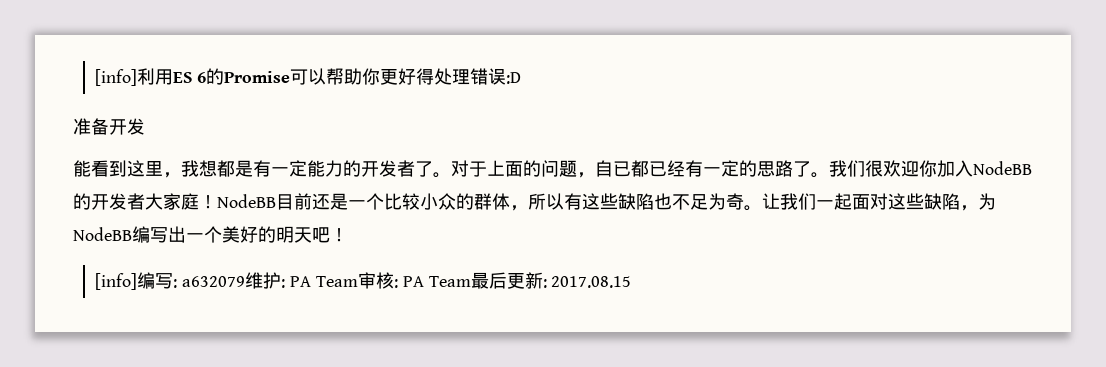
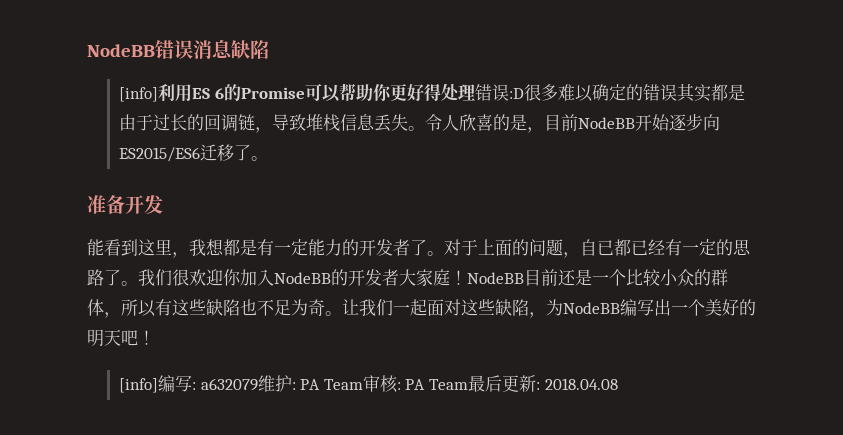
+ NodeBB错误消息缺陷
- [info]利用ES 6的Promise可以帮助你更好得处理错误:D
+ [info]利用ES 6的Promise可以帮助你更好得处理错误:D很多难以确定的错误其实都是由于过长的回调链，导致堆栈信息丢失。令人欣喜的是，目前NodeBB开始逐步向ES2015/ES6迁移了。
- [info]编写: a632079维护: PA Team审核: PA Team最后更新: 2017.08.15
+ [info]编写: a632079维护: PA Team审核: PA Team最后更新: 2018.04.08

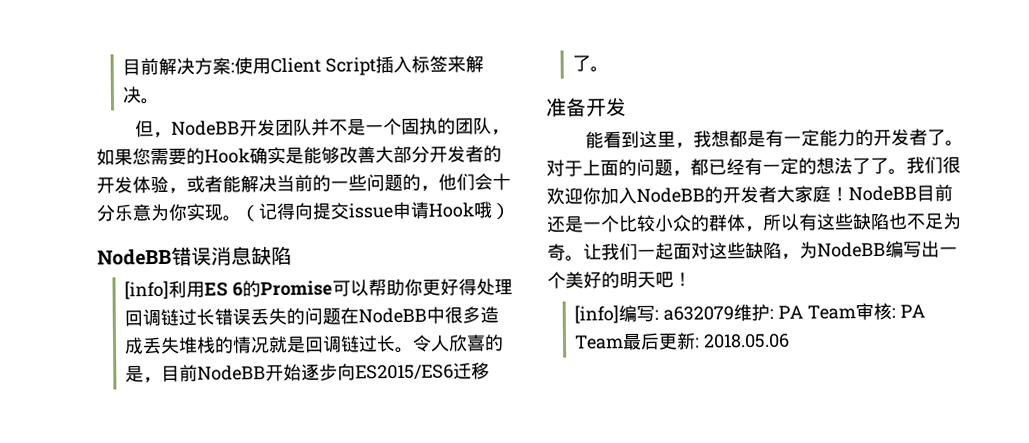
+ 目前解决方案:使用Client Script插入标签来解决。
+ 但，NodeBB开发团队并不是一个固执的团队，如果您需要的Hook确实是能够改善大部分开发者的开发体验，或者能解决当前的一些问题的，他们会十分乐意为你实现。（记得向提交issue申请Hook哦）
- [info]利用ES 6的Promise可以帮助你更好得处理错误:D很多难以确定的错误其实都是由于过长的回调链，导致堆栈信息丢失。
+ [info]利用ES 6的Promise可以帮助你更好得处理回调链过长错误丢失的问题在NodeBB中很多造成丢失堆栈的情况就是回调链过长。
- 对于上面的问题，自已都已经有一定的思路了。
+ 对于上面的问题，都已经有一定的想法了了。
- [info]编写: a632079维护: PA Team审核: PA Team最后更新: 2018.04.08
+ [info]编写: a632079维护: PA Team审核: PA Team最后更新: 2018.05.06

